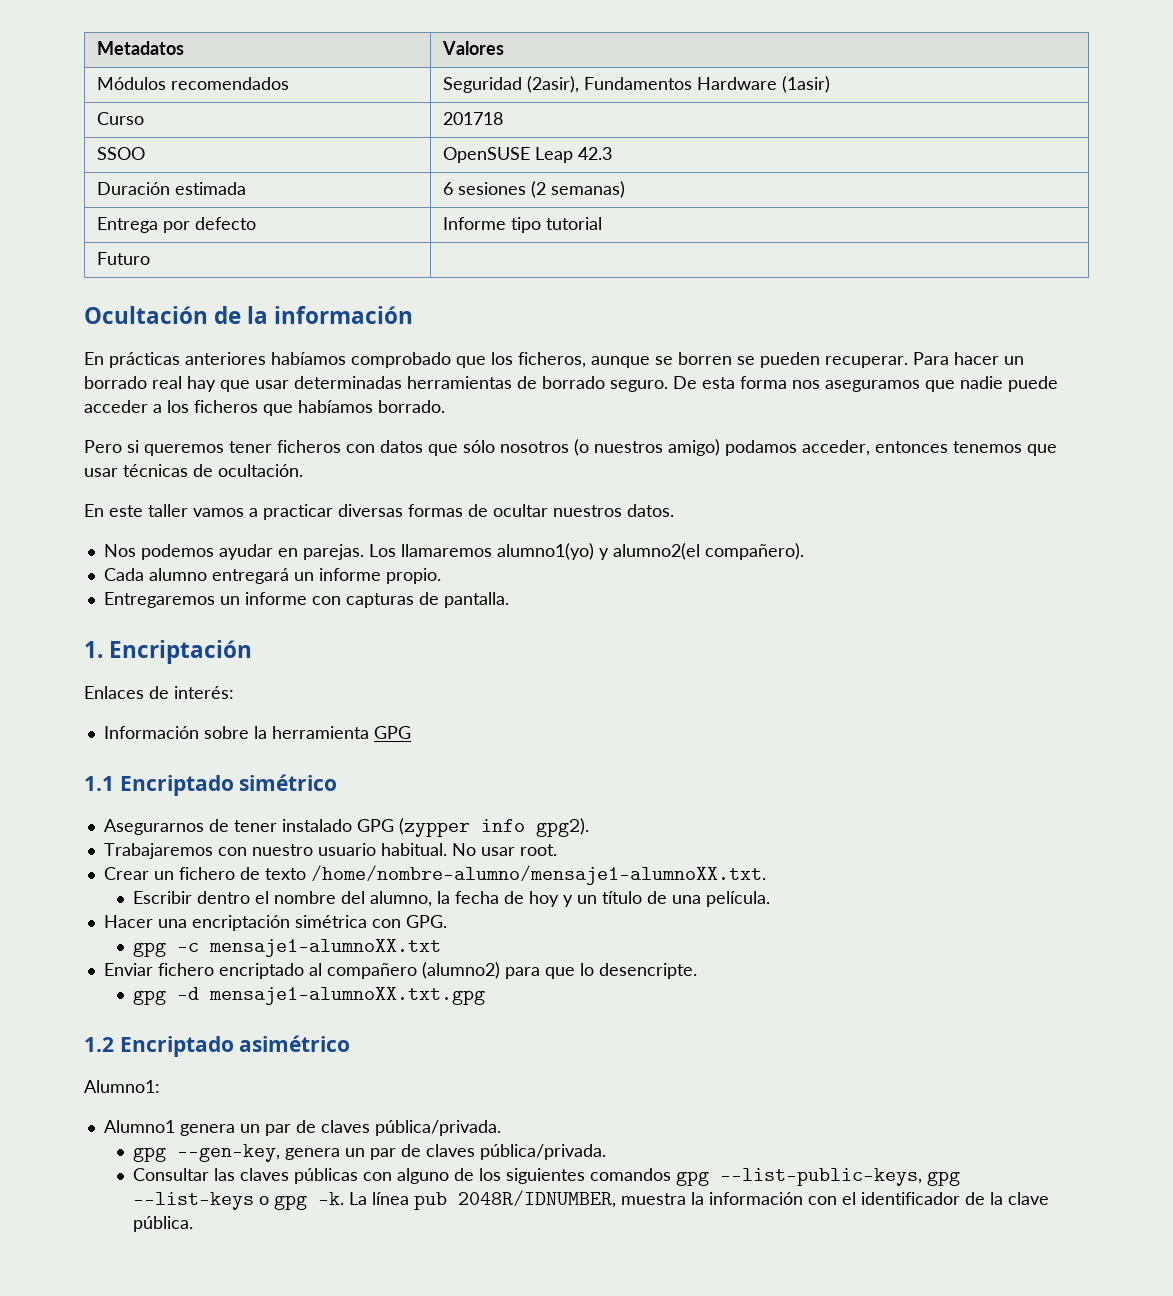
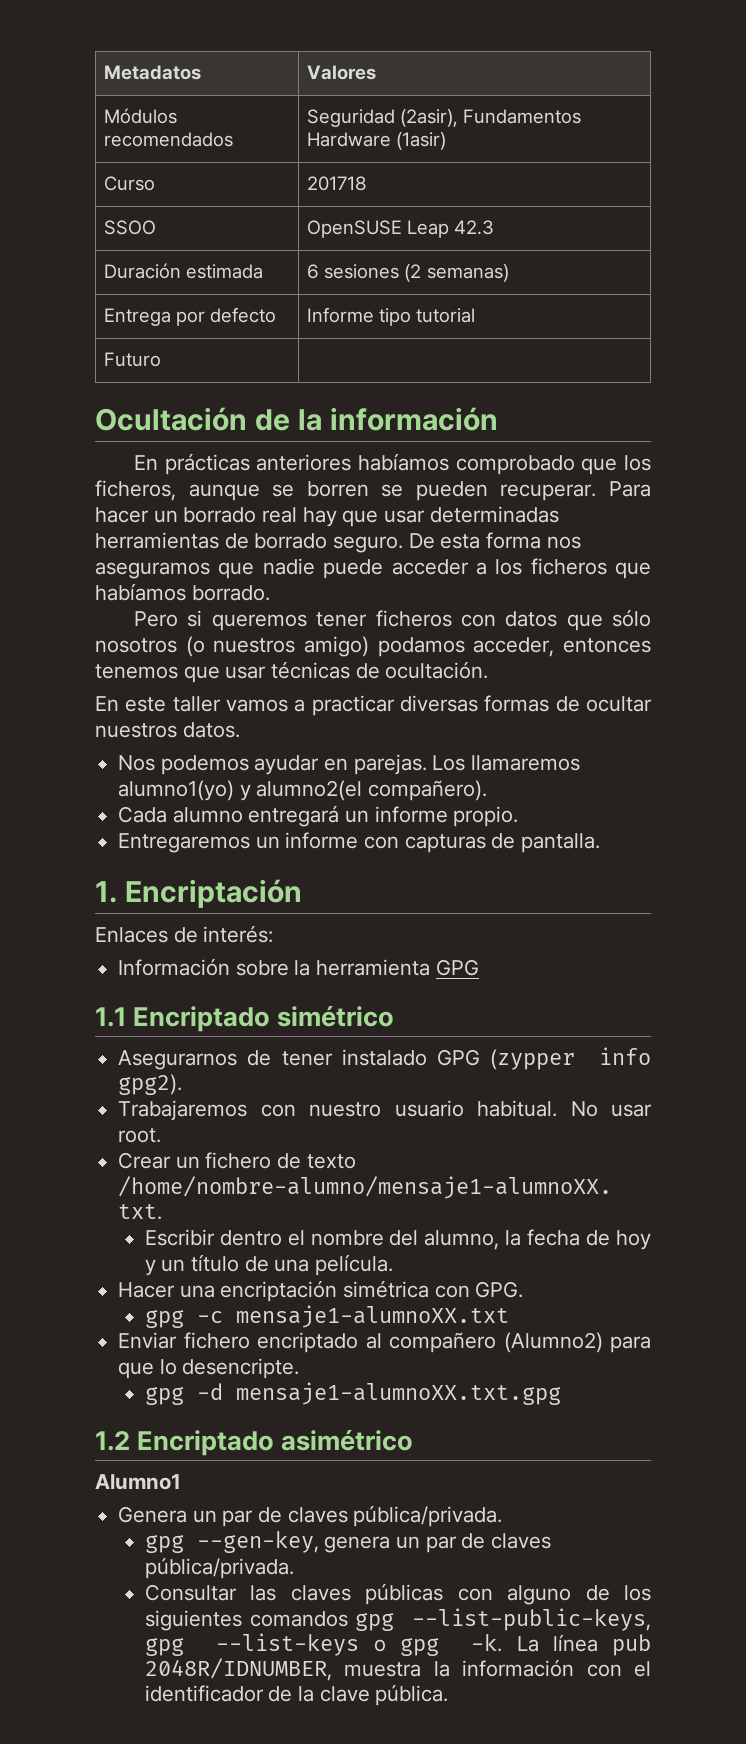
- Enviar fichero encriptado al compañero (alumno2) para que lo desencripte.
+ Enviar fichero encriptado al compañero (Alumno2) para que lo desencripte.
- Alumno1:
- Alumno1 genera un par de claves pública/privada.
+ Alumno1
+ Genera un par de claves pública/privada.

